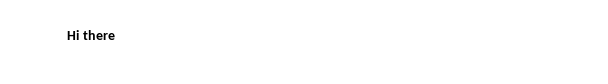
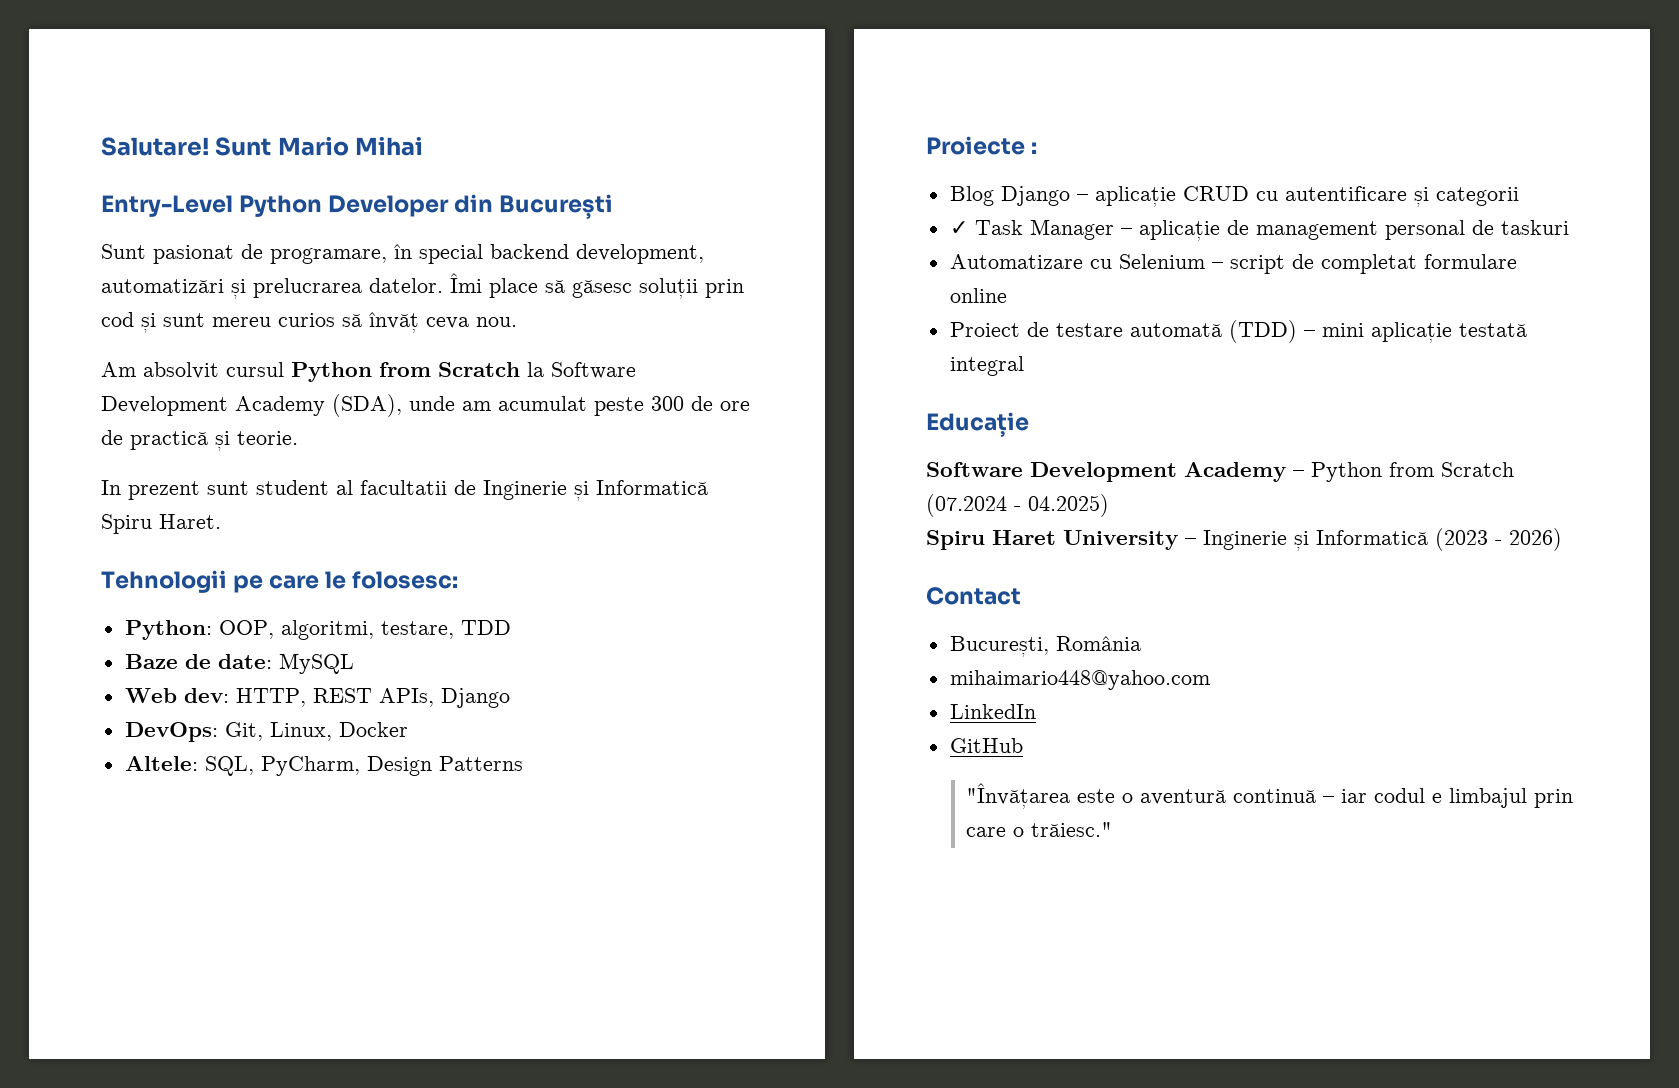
- Hi there
+ Salutare! Sunt Mario Mihai
+ Entry-Level Python Developer din București
+ Sunt pasionat de programare, în special backend development, automatizări și prelucrarea datelor. Îmi place să găsesc soluții prin cod și sunt mereu curios să învăț ceva nou.
+ Am absolvit cursul Python from Scratch la Software Development Academy (SDA), unde am acumulat peste 300 de ore de practică și teorie.
+ In prezent sunt student al facultatii de Inginerie și Informatică Spiru Haret.
+ Tehnologii pe care le folosesc:
+ Python: OOP, algoritmi, testare, TDD
+ Baze de date: MySQL
+ Web dev: HTTP, REST APIs, Django
+ DevOps: Git, Linux, Docker
+ Altele: SQL, PyCharm, Design Patterns
+ Proiecte :
+ Blog Django – aplicație CRUD cu autentificare și categorii
+ ✓ Task Manager – aplicație de management personal de taskuri
+ Automatizare cu Selenium – script de completat formulare online
+ Proiect de testare automată (TDD) – mini aplicație testată integral
+ Educație
+ Software Development Academy – Python from Scratch (07.2024 - 04.2025)
+ Spiru Haret University – Inginerie și Informatică (2023 - 2026)
+ Contact
+ București, România
+ mihaimario448@yahoo.com
+ LinkedIn
+ GitHub
+ "Învățarea este o aventură continuă – iar codul e limbajul prin care o trăiesc."

